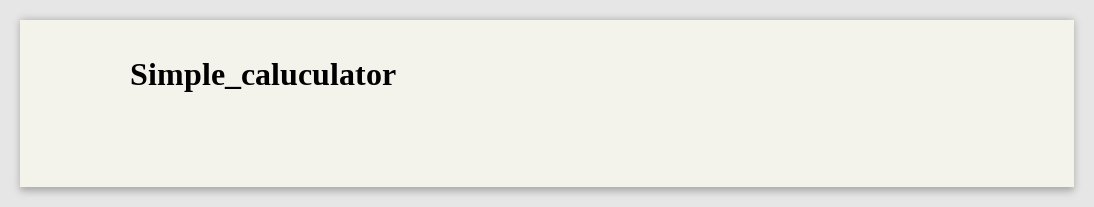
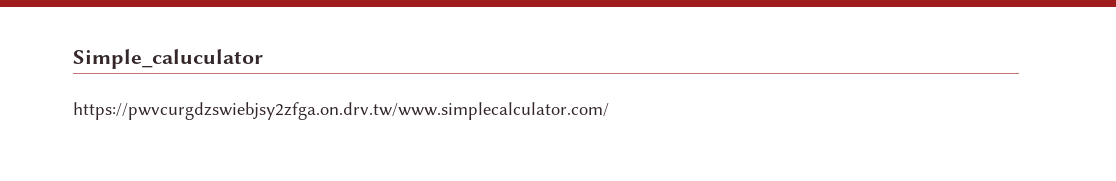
+ https://pwvcurgdzswiebjsy2zfga.on.drv.tw/www.simplecalculator.com/

